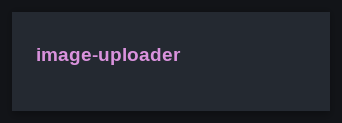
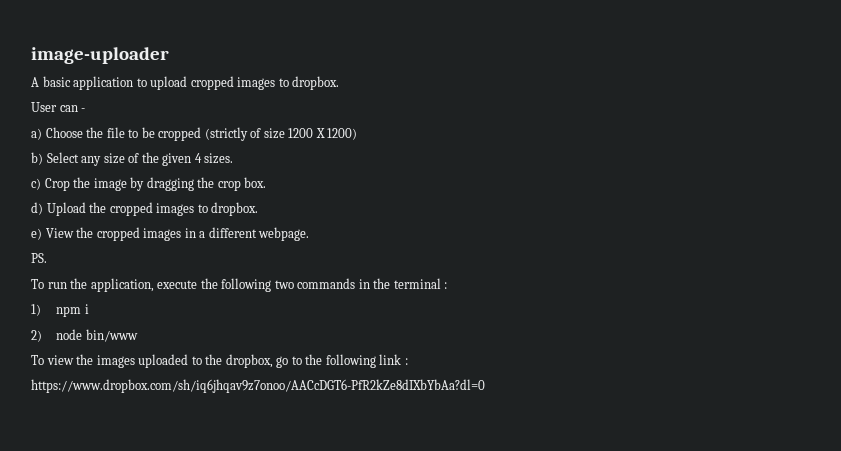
+ A basic application to upload cropped images to dropbox.
+ User can -
+ a) Choose the file to be cropped (strictly of size 1200 X 1200)
+ b) Select any size of the given 4 sizes.
+ c) Crop the image by dragging the crop box.
+ d) Upload the cropped images to dropbox.
+ e) View the cropped images in a different webpage.
+ PS.
+ To run the application, execute the following two commands in the terminal :
+ 1) npm i
+ 2) node bin/www
+ To view the images uploaded to the dropbox, go to the following link :
+ https://www.dropbox.com/sh/iq6jhqav9z7onoo/AACcDGT6-PfR2kZe8dIXbYbAa?dl=0

